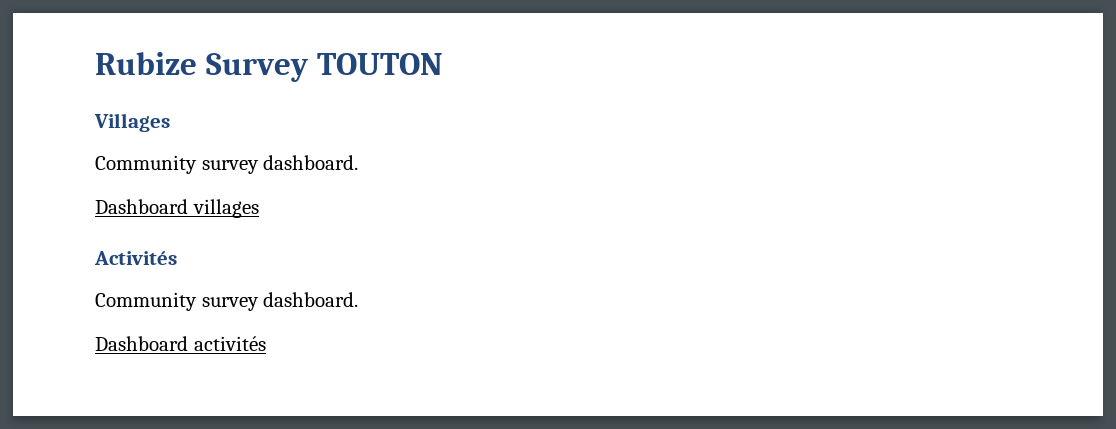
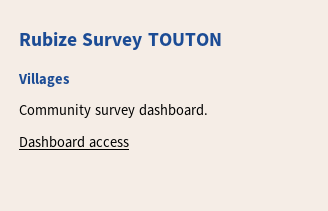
- Dashboard villages
- Activités
- Community survey dashboard.
- Dashboard activités
+ Dashboard access

